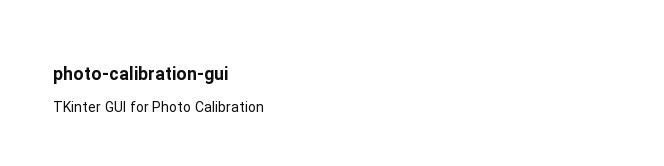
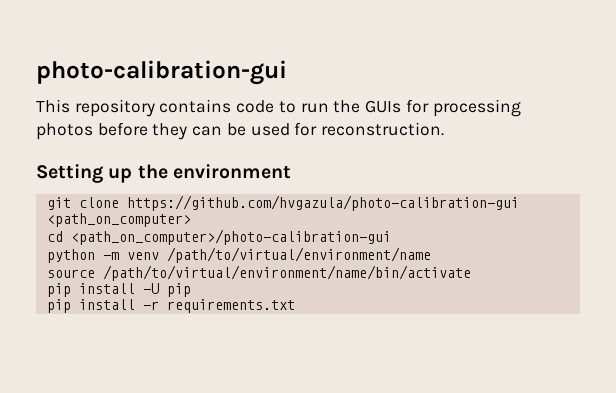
- TKinter GUI for Photo Calibration
+ This repository contains code to run the GUIs for processing photos before they can be used for reconstruction.
+ Setting up the environment
+ git clone https://github.com/hvgazula/photo-calibration-gui <path_on_computer>
+ cd <path_on_computer>/photo-calibration-gui
+ python -m venv /path/to/virtual/environment/name
+ source /path/to/virtual/environment/name/bin/activate
+ pip install -U pip
+ pip install -r requirements.txt

